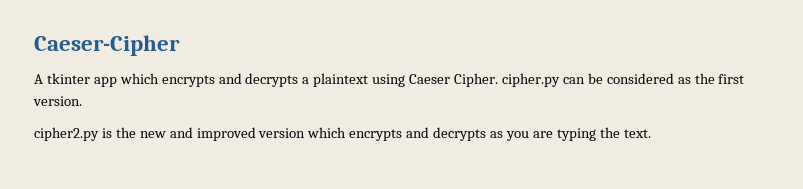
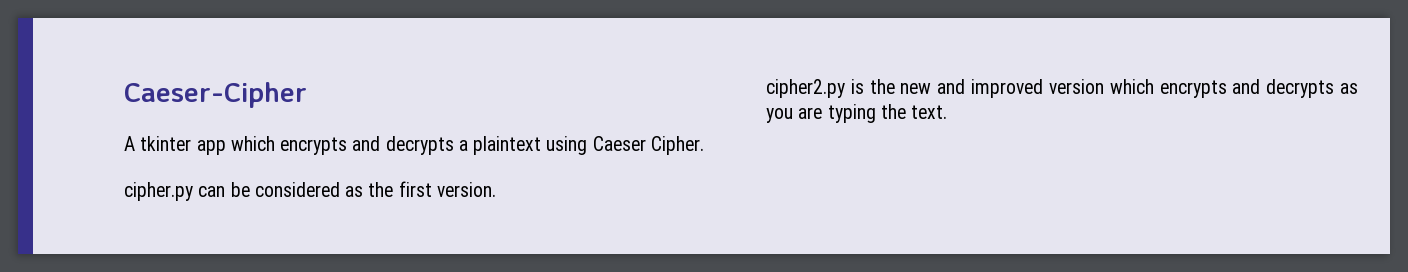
- A tkinter app which encrypts and decrypts a plaintext using Caeser Cipher. cipher.py can be considered as the first version.
+ A tkinter app which encrypts and decrypts a plaintext using Caeser Cipher.
+ cipher.py can be considered as the first version.

